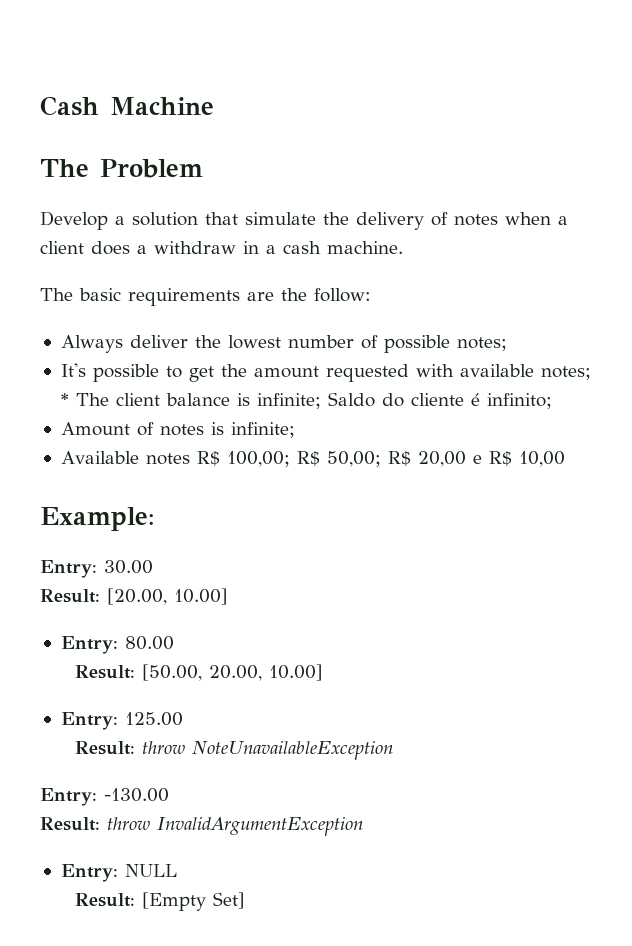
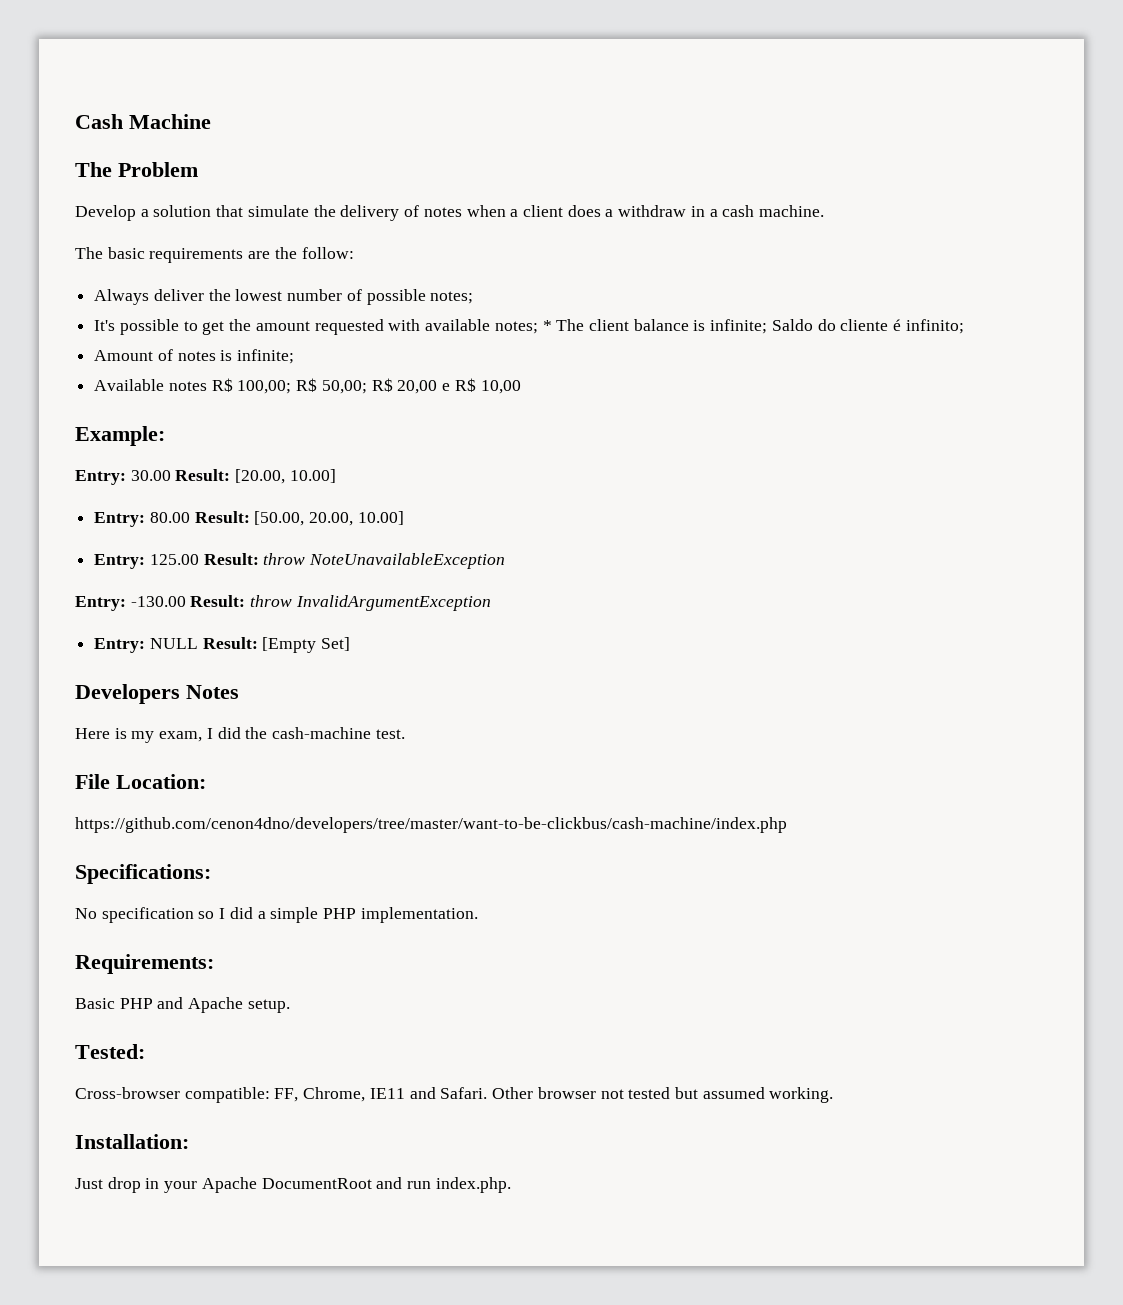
- Entry: 30.00
- Result: [20.00, 10.00]
+ Entry: 30.00 Result: [20.00, 10.00]
- Entry: 80.00
- Result: [50.00, 20.00, 10.00]
+ Entry: 80.00 Result: [50.00, 20.00, 10.00]
- Entry: 125.00
- Result: throw NoteUnavailableException
+ Entry: 125.00 Result: throw NoteUnavailableException
- Entry: -130.00
- Result: throw InvalidArgumentException
+ Entry: -130.00 Result: throw InvalidArgumentException
- Entry: NULL
- Result: [Empty Set]
+ Entry: NULL Result: [Empty Set]
+ Developers Notes
+ Here is my exam, I did the cash-machine test.
+ File Location:
+ https://github.com/cenon4dno/developers/tree/master/want-to-be-clickbus/cash-machine/index.php
+ Specifications:
+ No specification so I did a simple PHP implementation.
+ Requirements:
+ Basic PHP and Apache setup.
+ Tested:
+ Cross-browser compatible: FF, Chrome, IE11 and Safari. Other browser not tested but assumed working.
+ Installation:
+ Just drop in your Apache DocumentRoot and run index.php.

